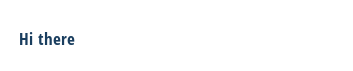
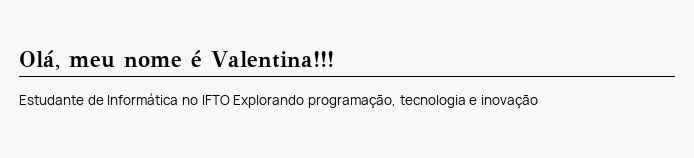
- Hi there
+ Olá, meu nome é Valentina!!!
+ Estudante de Informática no IFTO Explorando programação, tecnologia e inovação

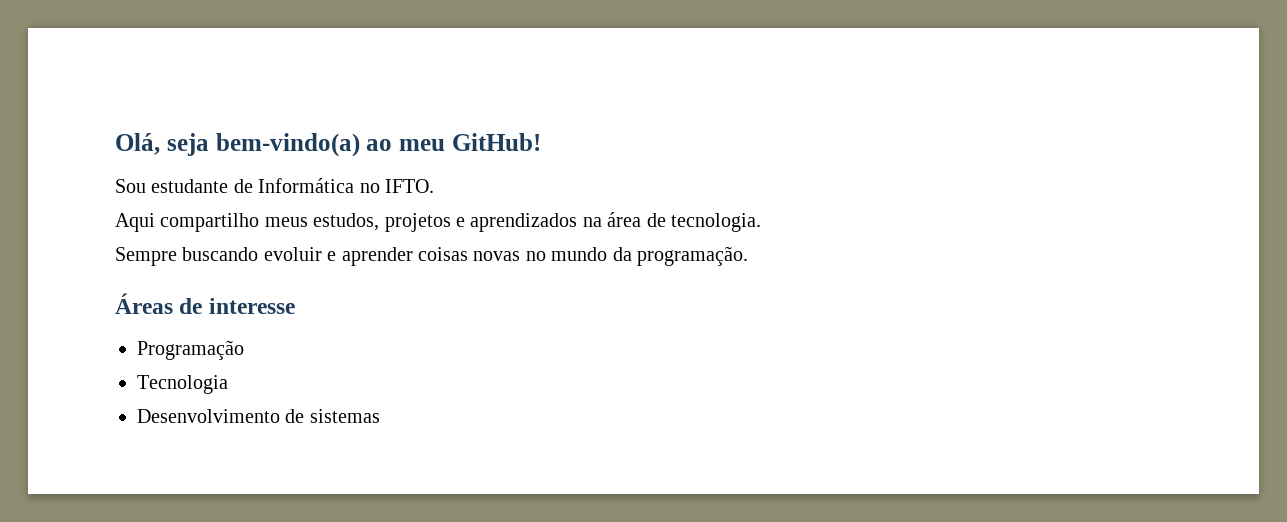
- Olá, meu nome é Valentina!!!
- Estudante de Informática no IFTO Explorando programação, tecnologia e inovação
+ Olá, seja bem-vindo(a) ao meu GitHub!
+ Sou estudante de Informática no IFTO.
+ Aqui compartilho meus estudos, projetos e aprendizados na área de tecnologia.
+ Sempre buscando evoluir e aprender coisas novas no mundo da programação.
+ Áreas de interesse
+ Programação
+ Tecnologia
+ Desenvolvimento de sistemas

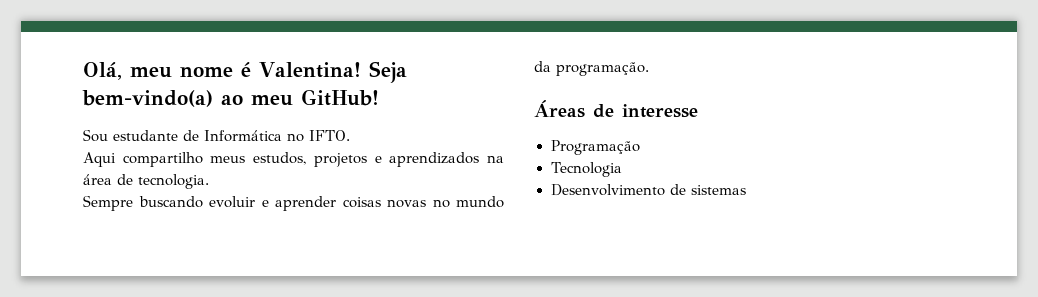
- Olá, seja bem-vindo(a) ao meu GitHub!
+ Olá, meu nome é Valentina! Seja bem-vindo(a) ao meu GitHub!

